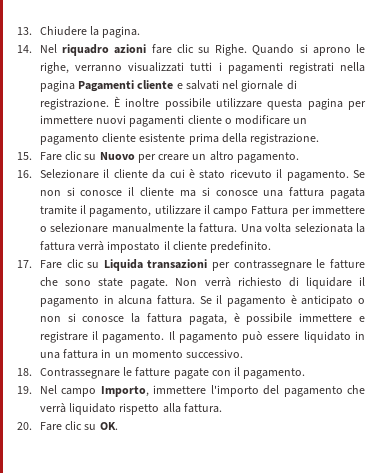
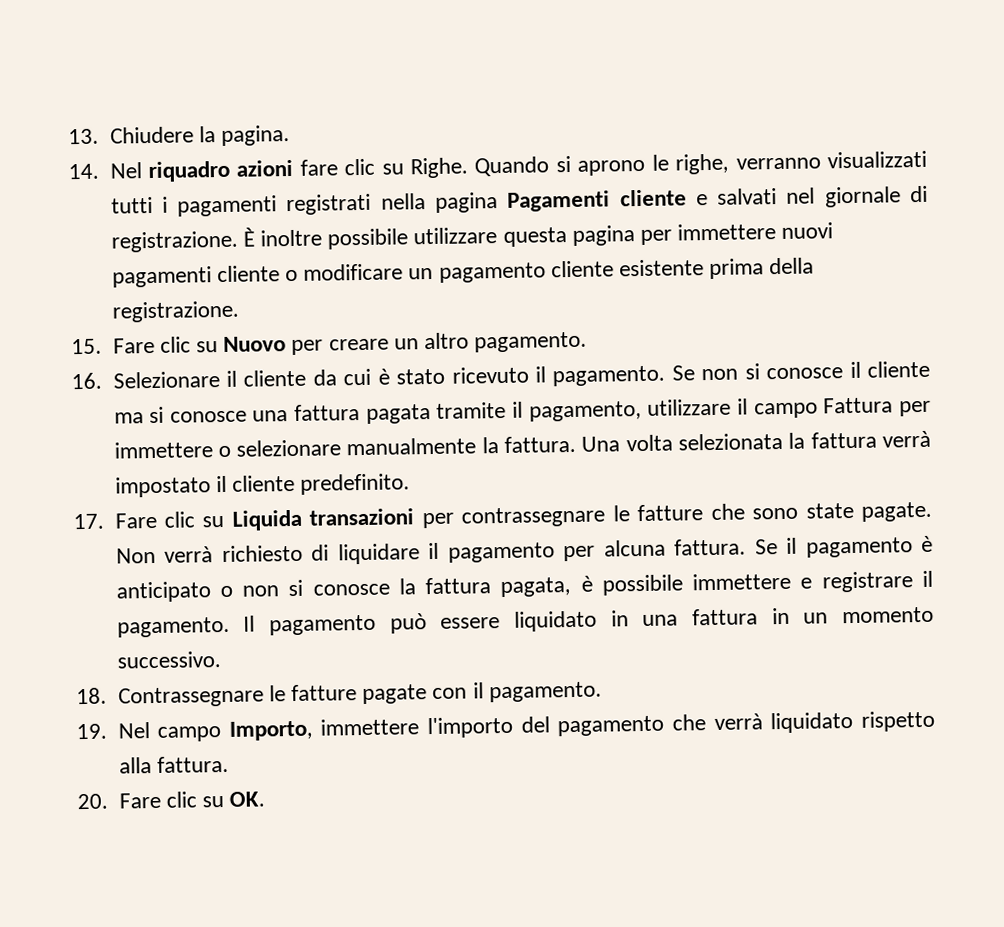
- Non verrà richiesto di liquidare il pagamento in alcuna fattura.
+ Non verrà richiesto di liquidare il pagamento per alcuna fattura.

